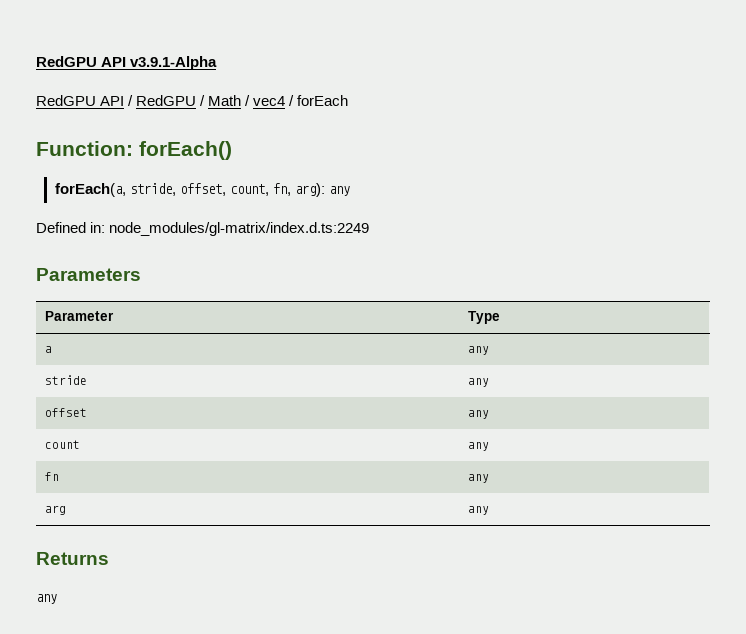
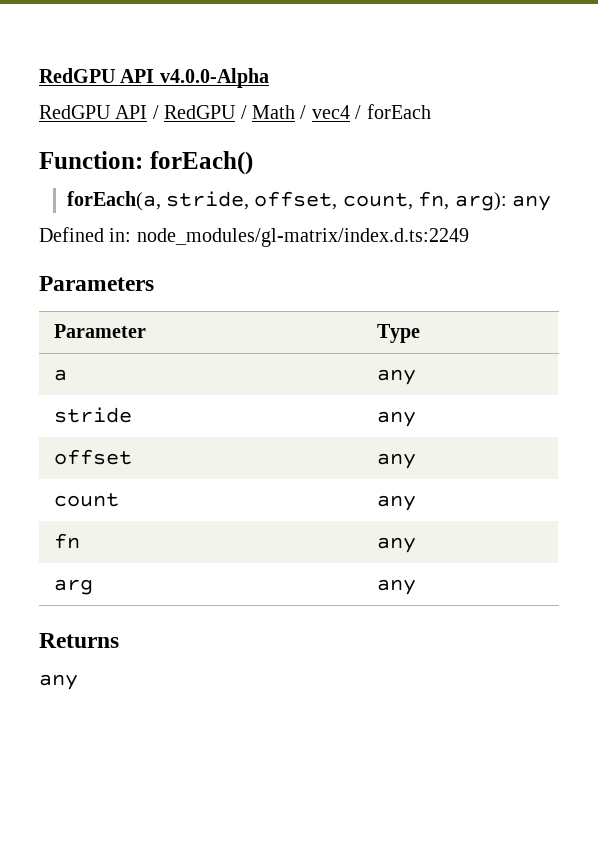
- RedGPU API v3.9.1-Alpha
+ RedGPU API v4.0.0-Alpha

